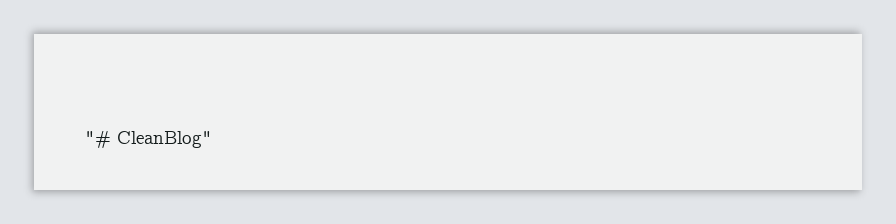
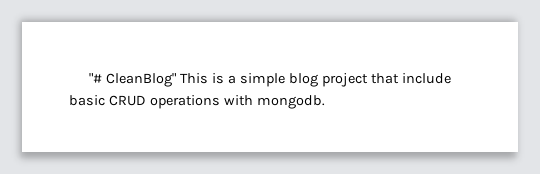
- "# CleanBlog"
+ "# CleanBlog" This is a simple blog project that include basic CRUD operations with mongodb.

